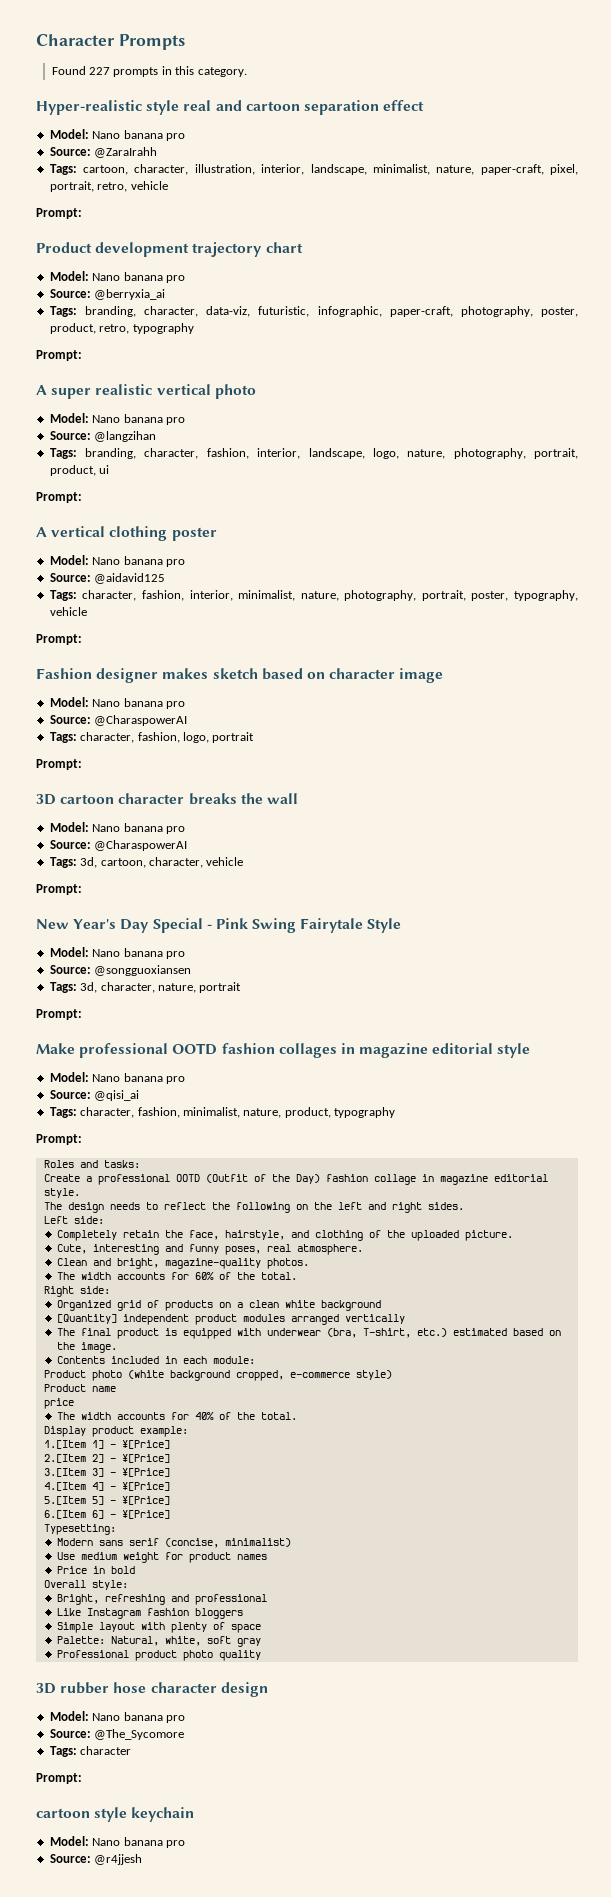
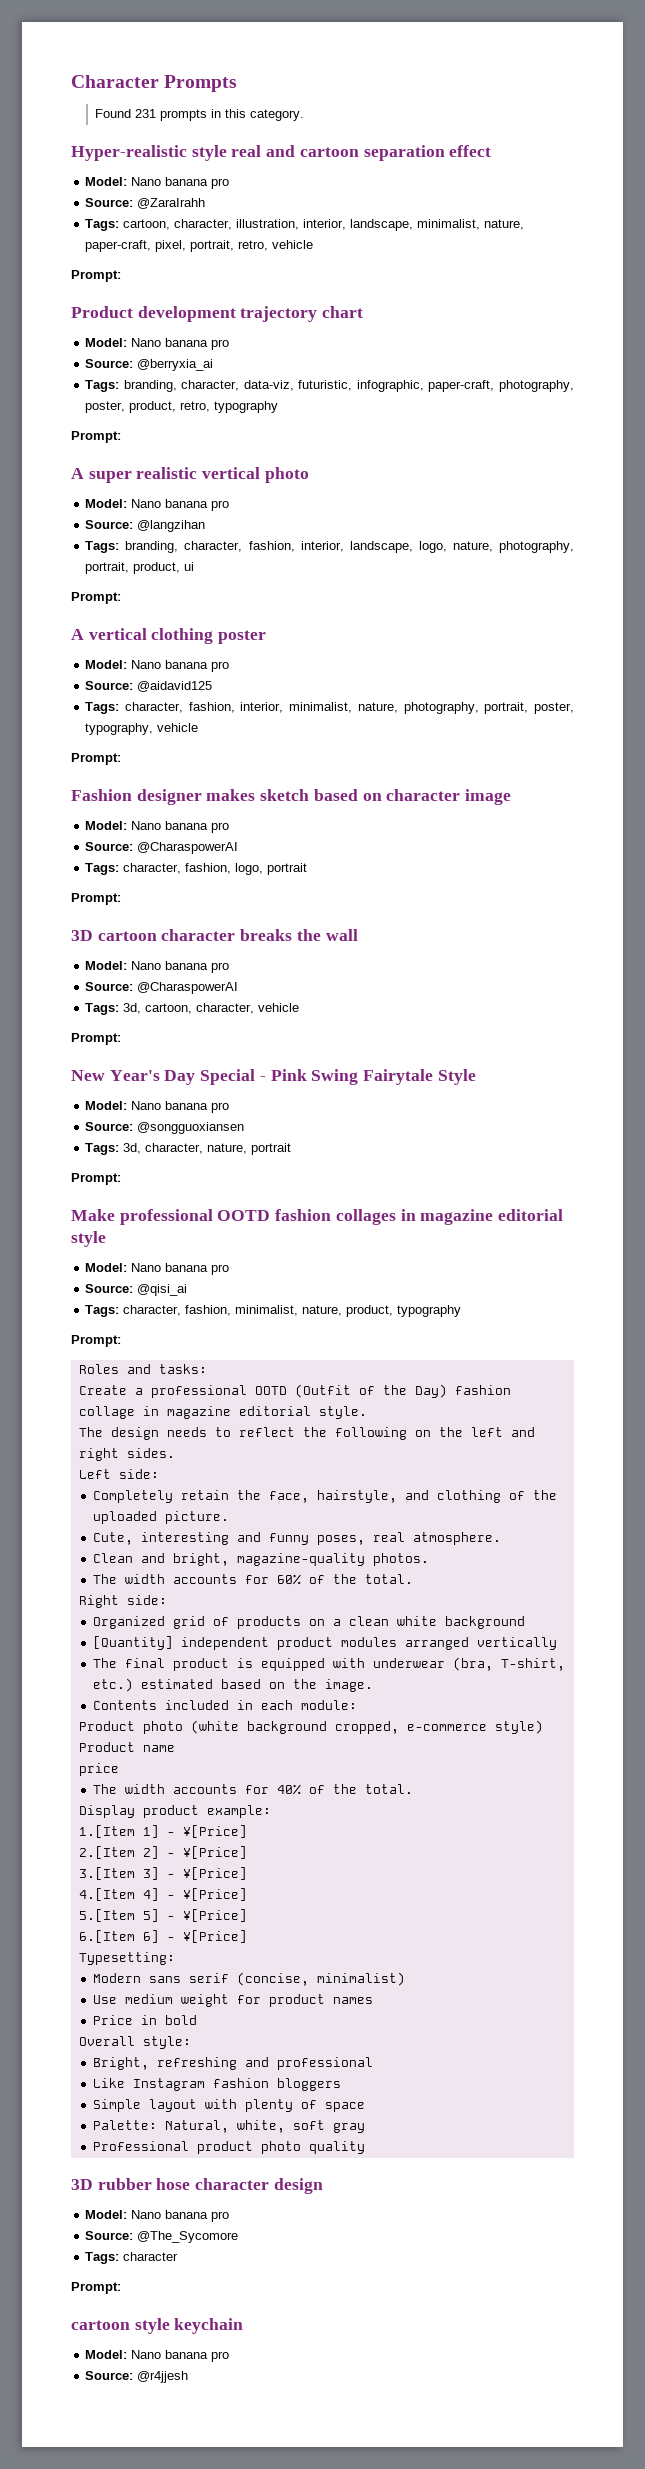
- Found 227 prompts in this category.
+ Found 231 prompts in this category.

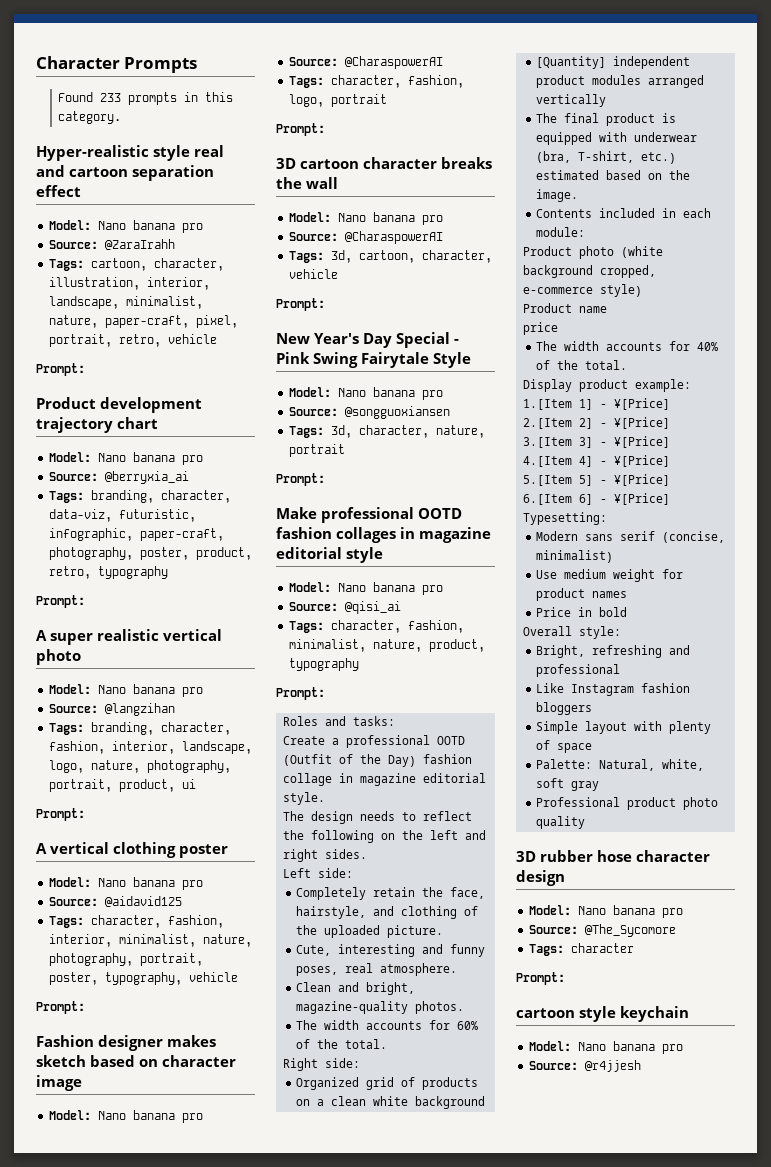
- Found 231 prompts in this category.
+ Found 233 prompts in this category.

